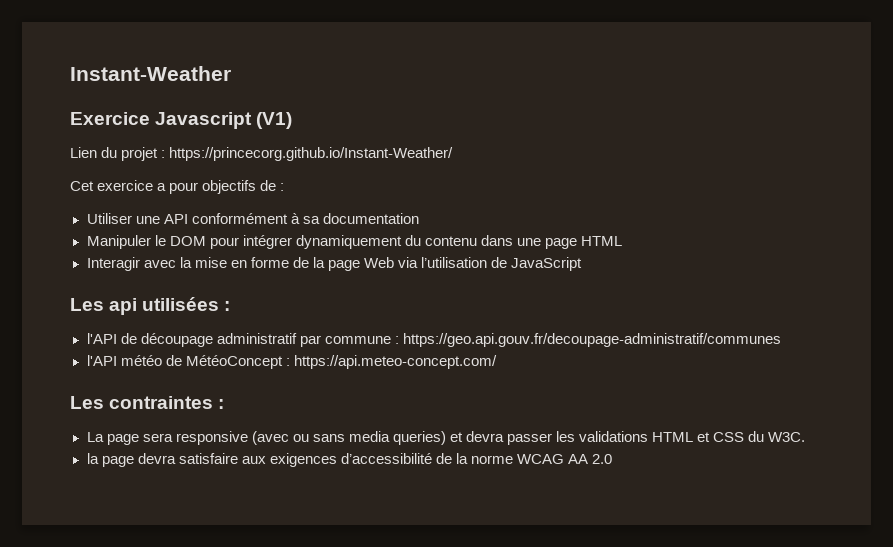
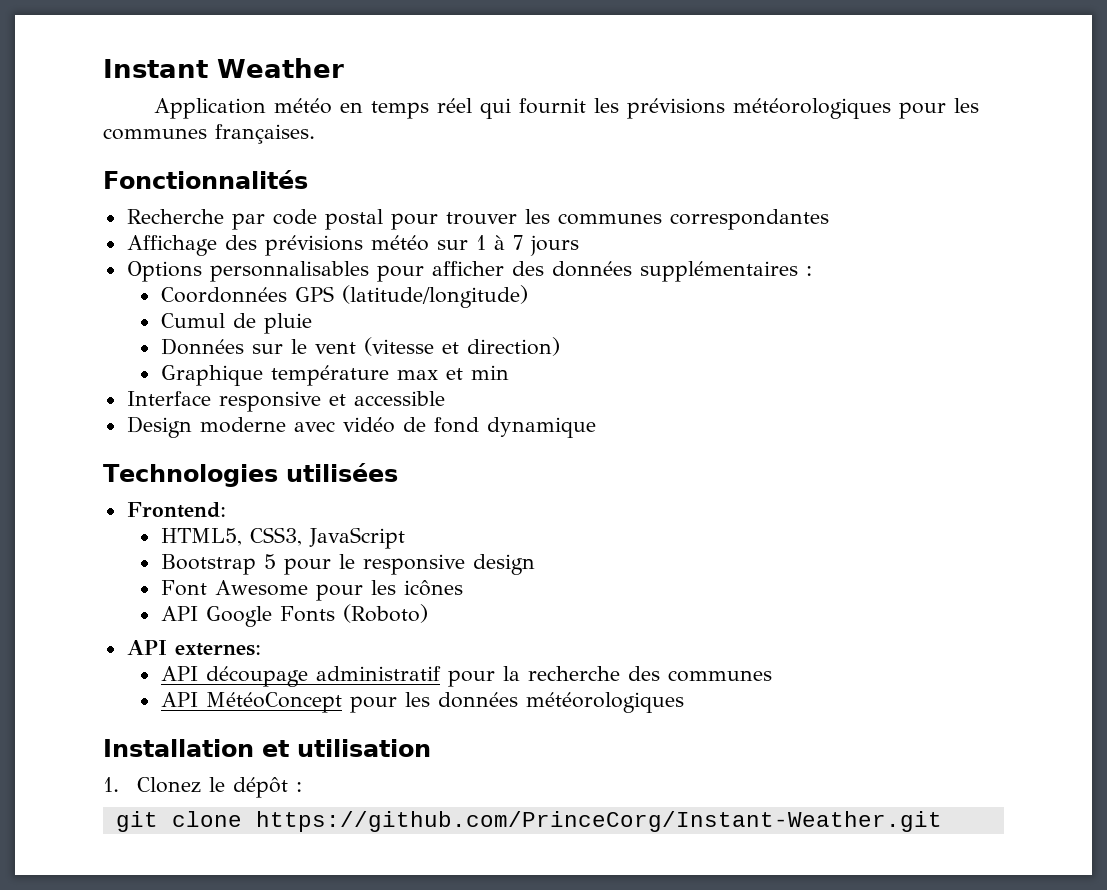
- Instant-Weather
- Exercice Javascript (V1)
- Lien du projet : https://princecorg.github.io/Instant-Weather/
- Cet exercice a pour objectifs de :
- Utiliser une API conformément à sa documentation
- Manipuler le DOM pour intégrer dynamiquement du contenu dans une page HTML
- Interagir avec la mise en forme de la page Web via l’utilisation de JavaScript
- Les api utilisées :
- l'API de découpage administratif par commune : https://geo.api.gouv.fr/decoupage-administratif/communes
- l'API météo de MétéoConcept : https://api.meteo-concept.com/
- Les contraintes :
- La page sera responsive (avec ou sans media queries) et devra passer les validations HTML et CSS du W3C.
- la page devra satisfaire aux exigences d’accessibilité de la norme WCAG AA 2.0
+ Instant Weather
+ Application météo en temps réel qui fournit les prévisions météorologiques pour les communes françaises.
+ Fonctionnalités
+ Recherche par code postal pour trouver les communes correspondantes
+ Affichage des prévisions météo sur 1 à 7 jours
+ Options personnalisables pour afficher des données supplémentaires :
+ Coordonnées GPS (latitude/longitude)
+ Cumul de pluie
+ Données sur le vent (vitesse et direction)
+ Graphique température max et min
+ Interface responsive et accessible
+ Design moderne avec vidéo de fond dynamique
+ Technologies utilisées
+ Frontend:
+ HTML5, CSS3, JavaScript
+ Bootstrap 5 pour le responsive design
+ Font Awesome pour les icônes
+ API Google Fonts (Roboto)
+ API externes:
+ API découpage administratif pour la recherche des communes
+ API MétéoConcept pour les données météorologiques
+ Installation et utilisation
+ 1. Clonez le dépôt :
+ git clone https://github.com/PrinceCorg/Instant-Weather.git

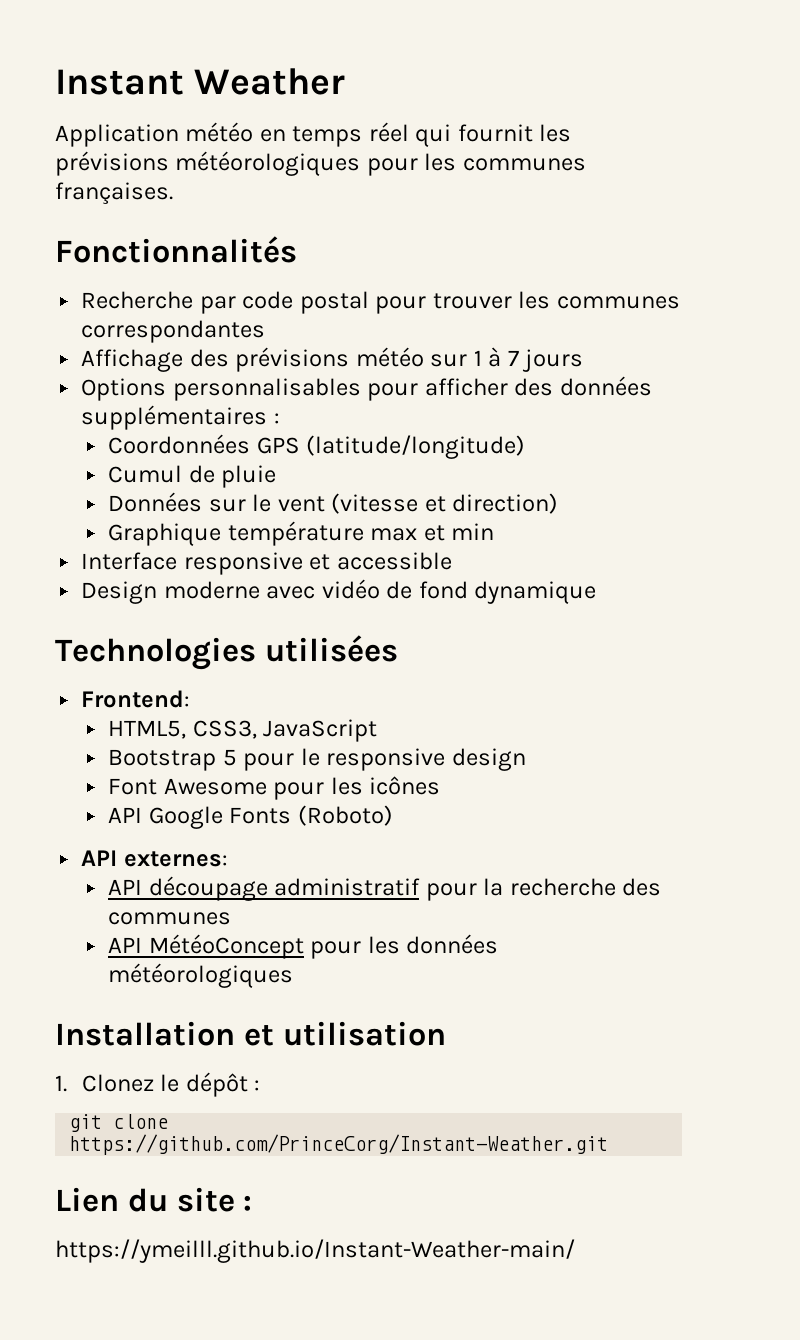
+ Lien du site :
+ https://ymeilll.github.io/Instant-Weather-main/

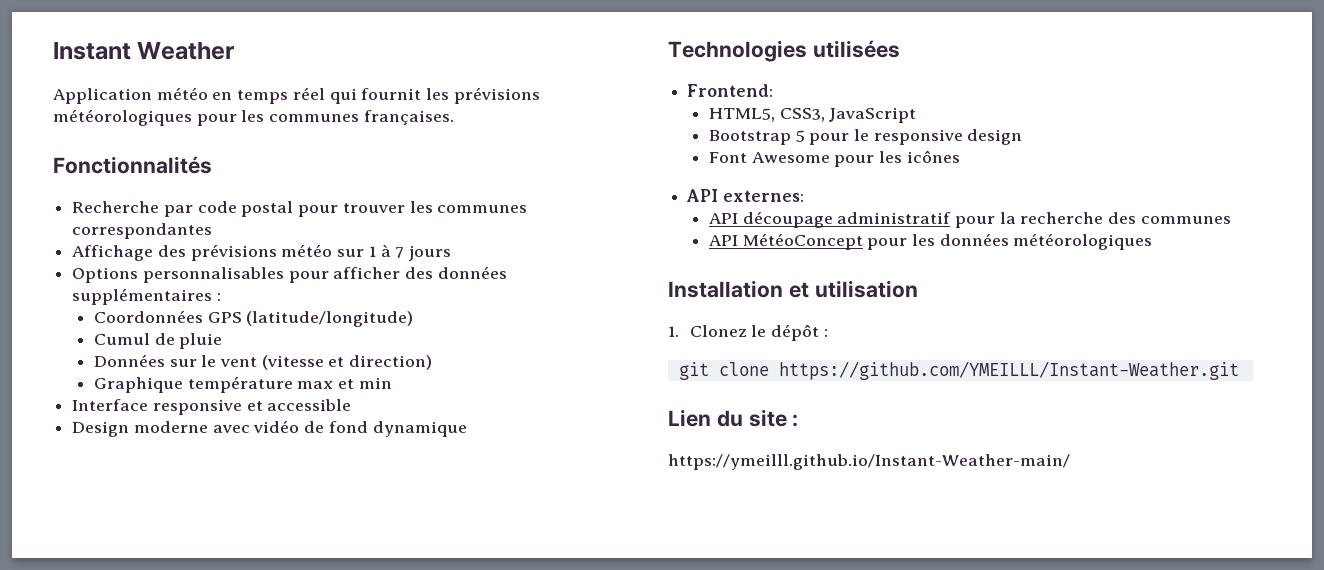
- API Google Fonts (Roboto)
- git clone https://github.com/PrinceCorg/Instant-Weather.git
+ git clone https://github.com/YMEILLL/Instant-Weather.git

